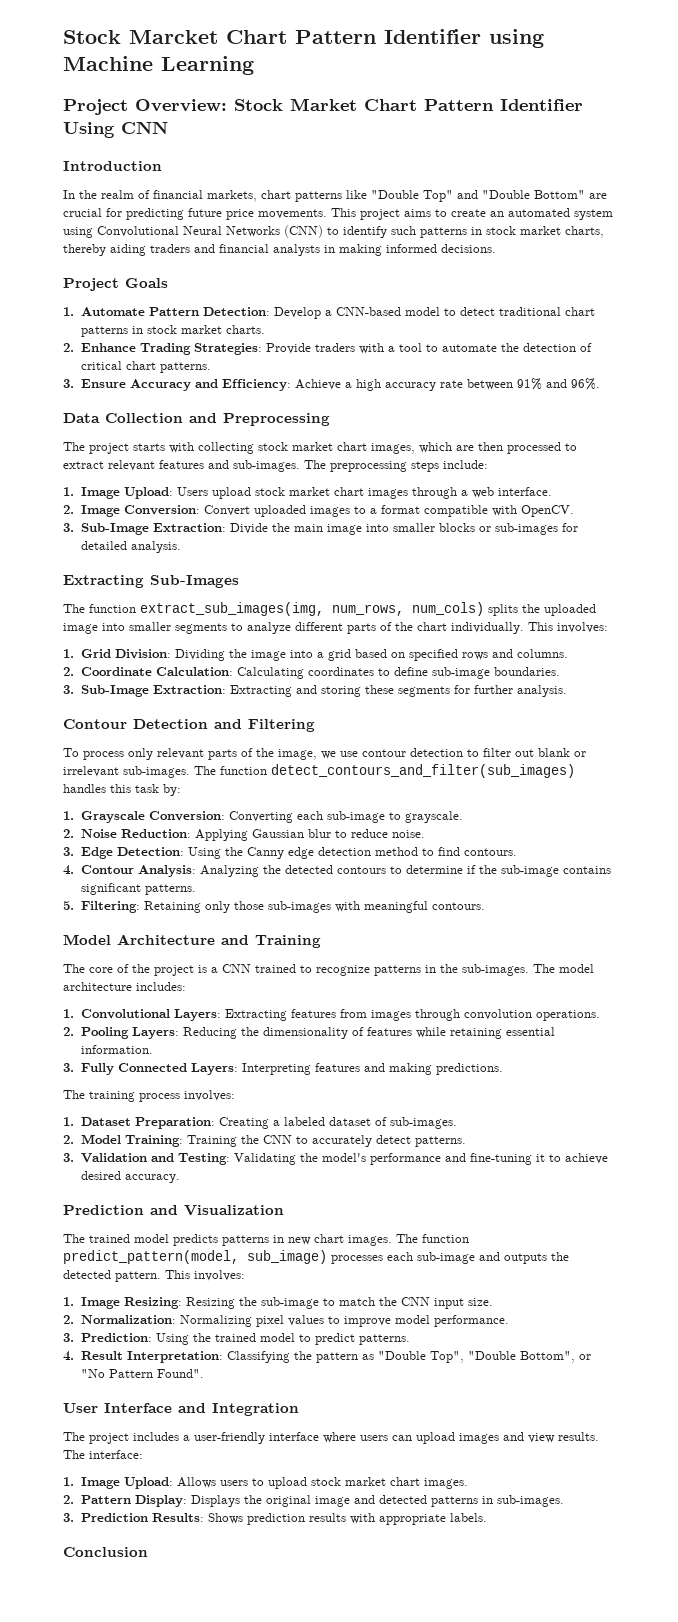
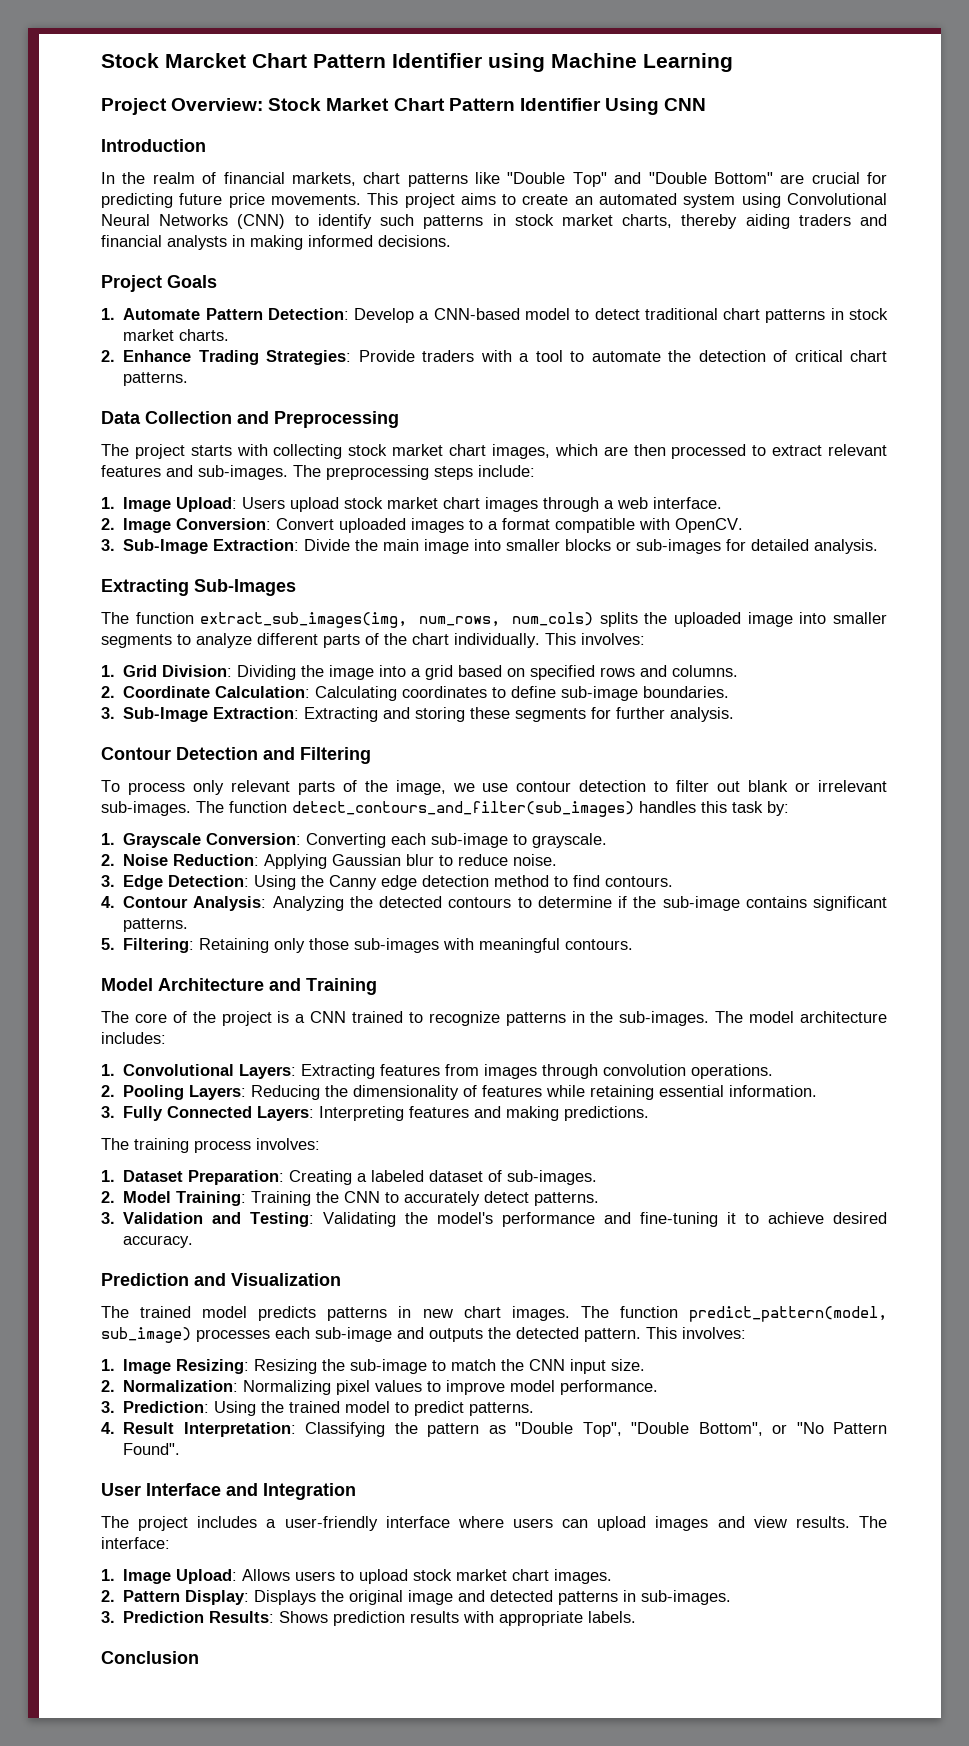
- 3. Ensure Accuracy and Efficiency: Achieve a high accuracy rate between 91% and 96%.

